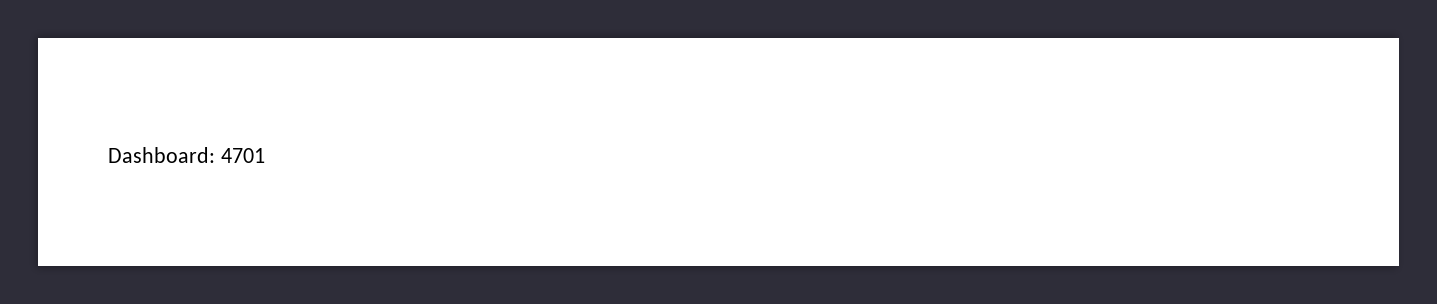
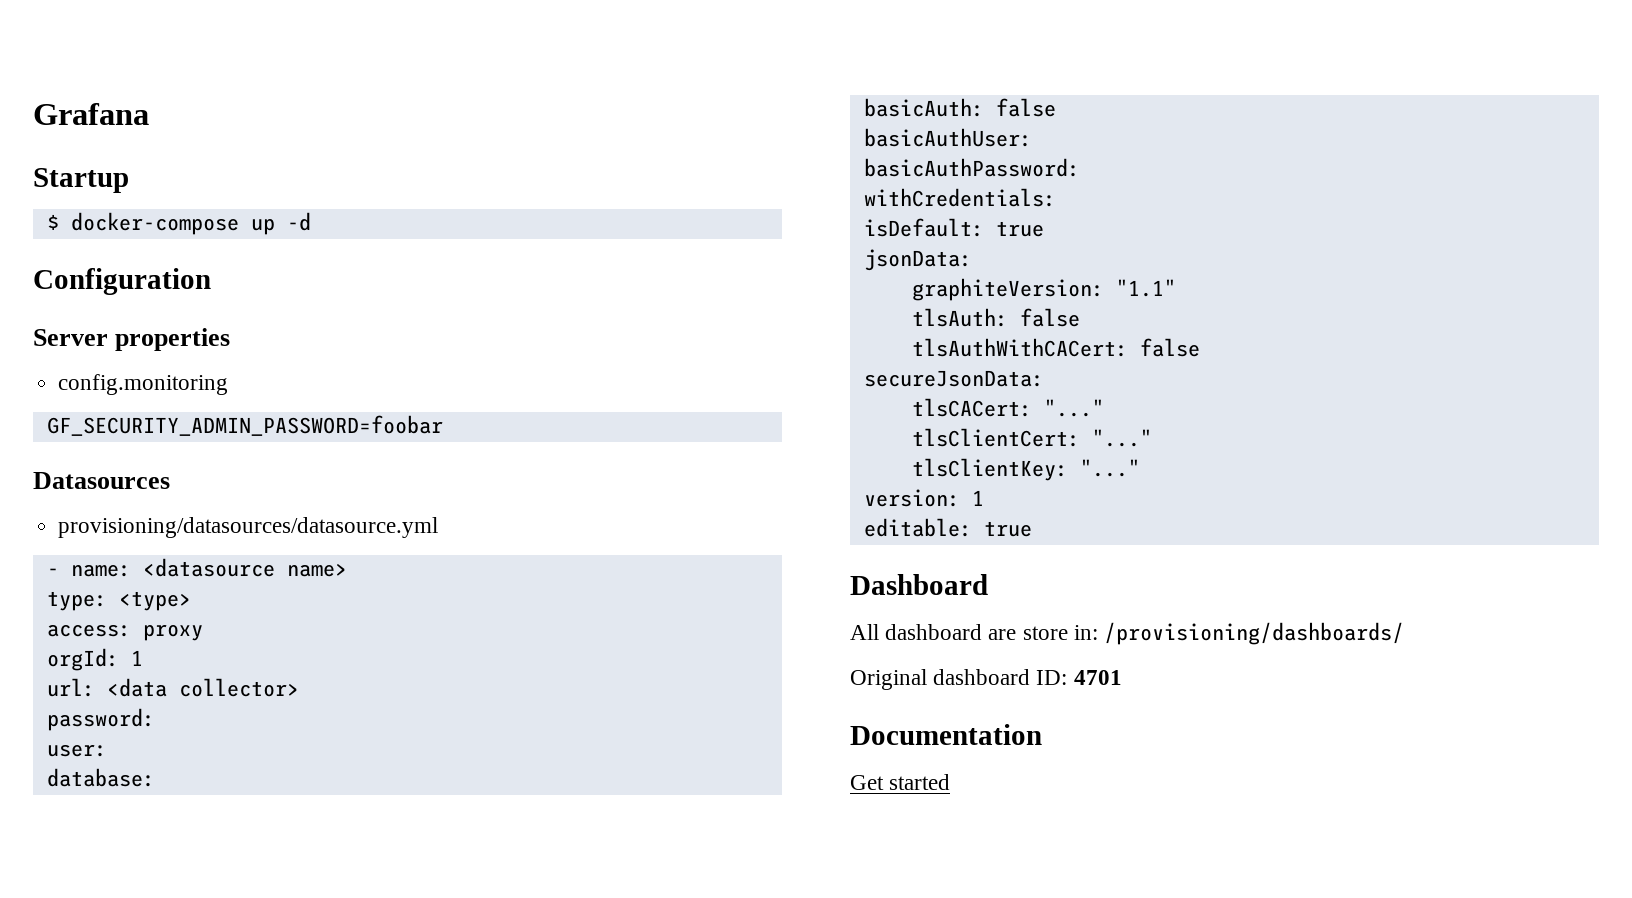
- Dashboard: 4701
+ Grafana
+ Startup
+ $ docker-compose up -d
+ Configuration
+ Server properties
+ config.monitoring
+ GF_SECURITY_ADMIN_PASSWORD=foobar
+ Datasources
+ provisioning/datasources/datasource.yml
+ - name: <datasource name>
+ type: <type>
+ access: proxy
+ orgId: 1
+ url: <data collector>
+ password:
+ user:
+ database:
+ basicAuth: false
+ basicAuthUser:
+ basicAuthPassword:
+ withCredentials:
+ isDefault: true
+ jsonData:
+ graphiteVersion: "1.1"
+ tlsAuth: false
+ tlsAuthWithCACert: false
+ secureJsonData:
+ tlsCACert: "..."
+ tlsClientCert: "..."
+ tlsClientKey: "..."
+ version: 1
+ editable: true
+ Dashboard
+ All dashboard are store in: /provisioning/dashboards/
+ Original dashboard ID: 4701
+ Documentation
+ Get started

